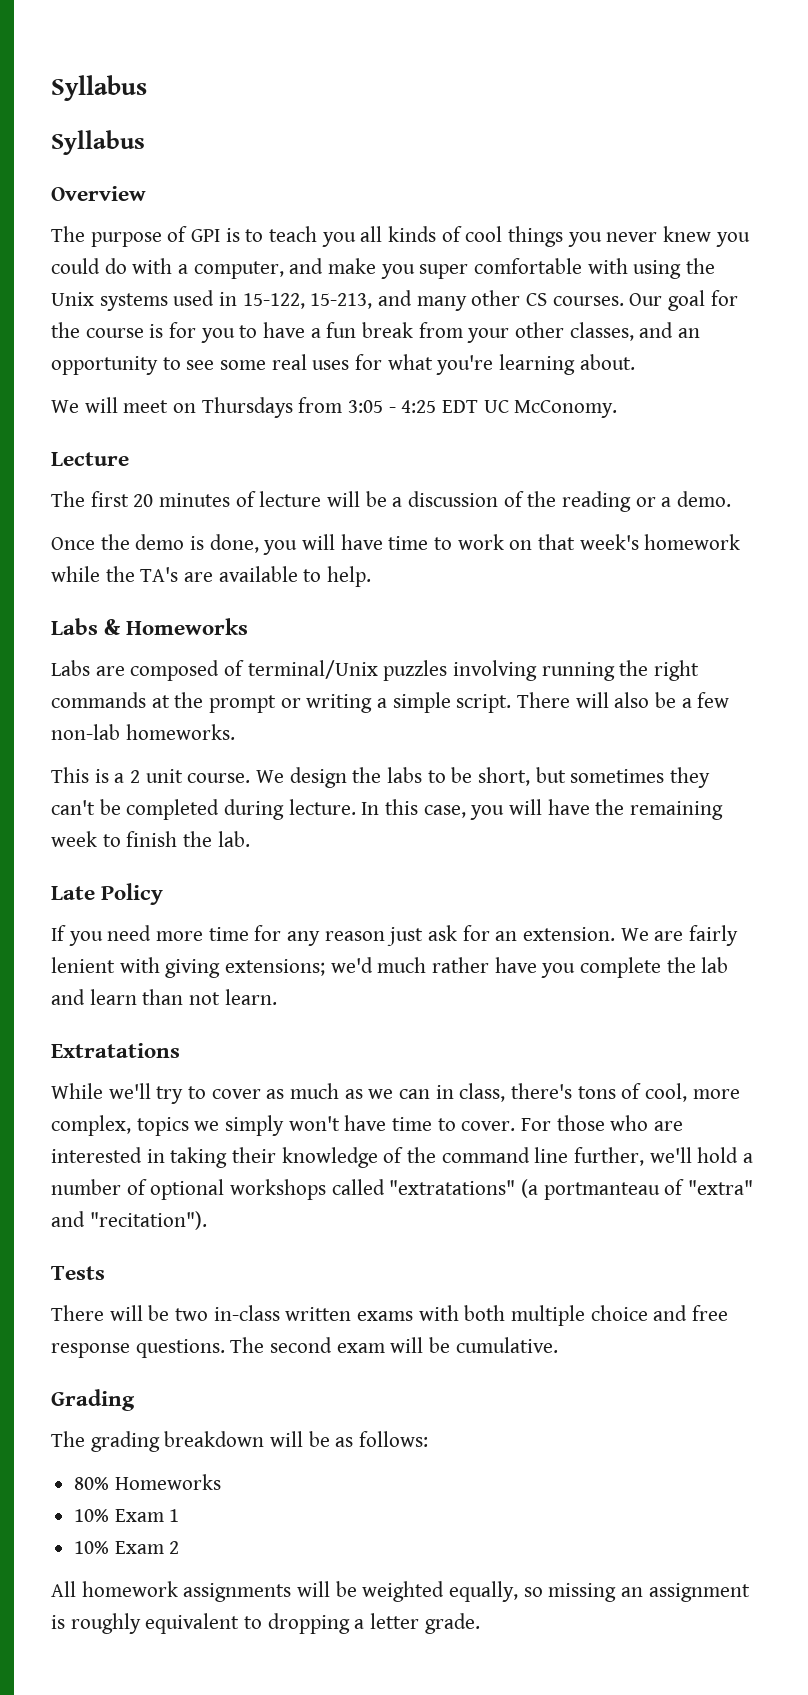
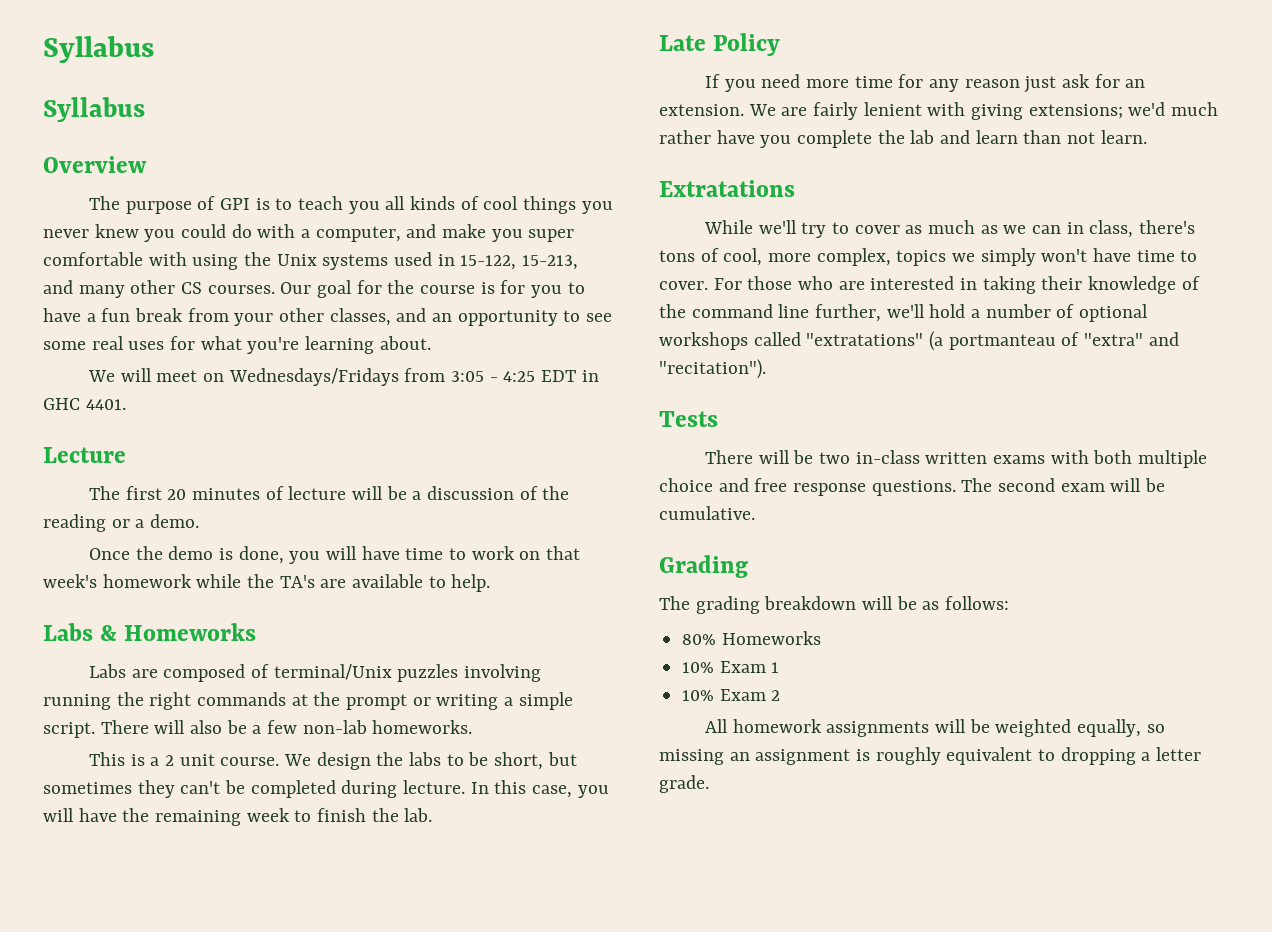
- We will meet on Thursdays from 3:05 - 4:25 EDT UC McConomy.
+ We will meet on Wednesdays/Fridays from 3:05 - 4:25 EDT in GHC 4401.

